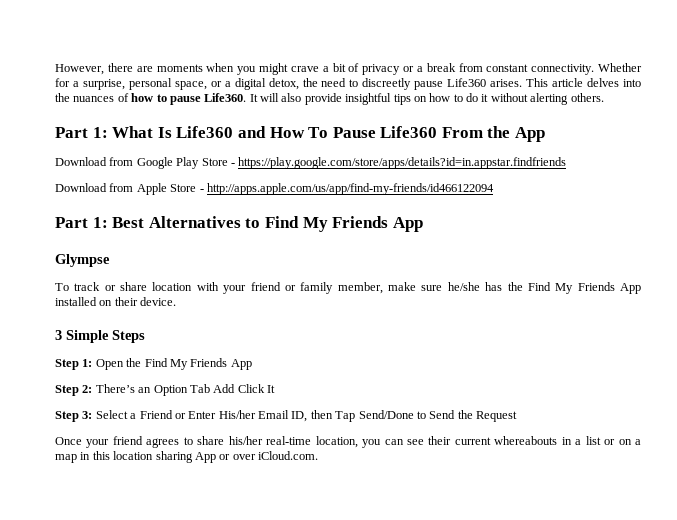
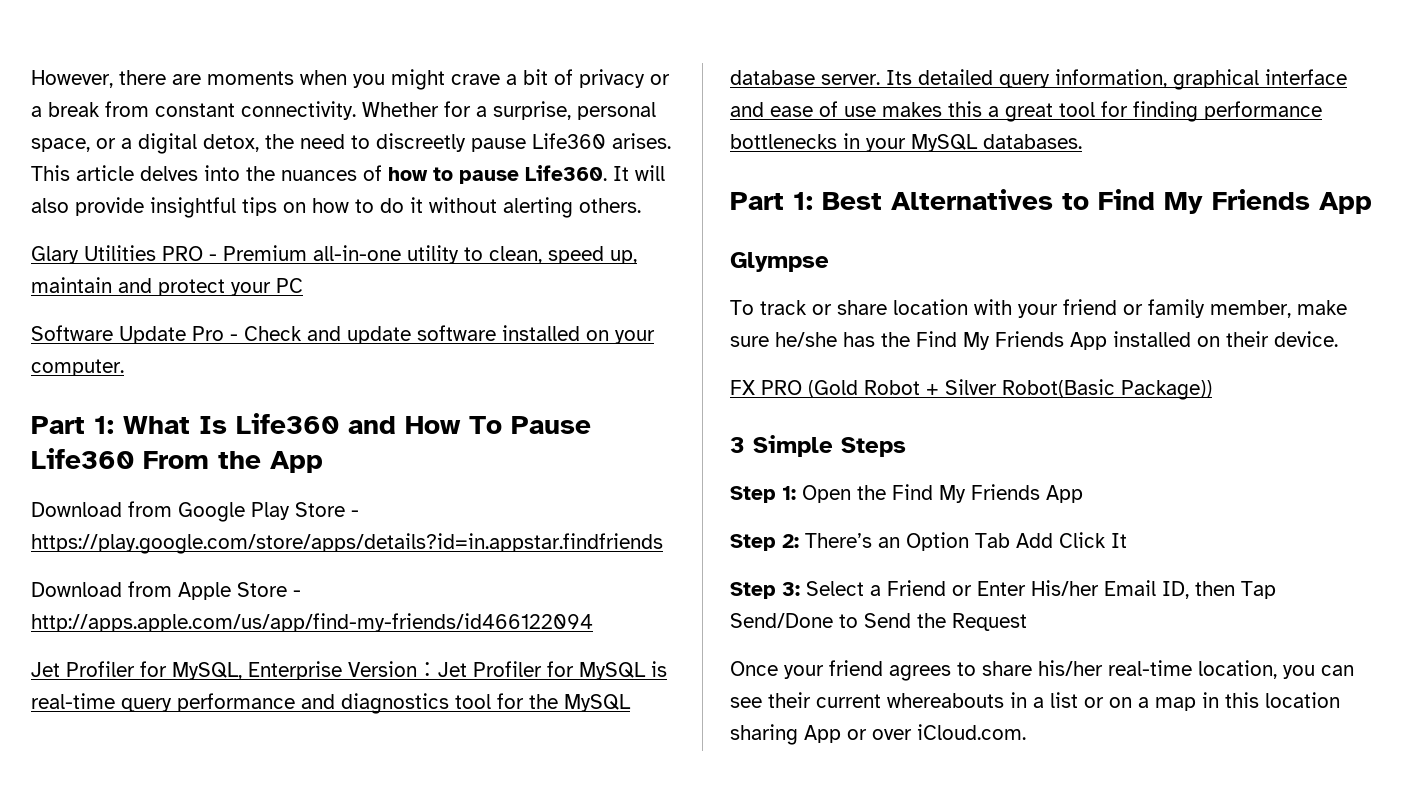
+ Glary Utilities PRO - Premium all-in-one utility to clean, speed up, maintain and protect your PC
+ Software Update Pro - Check and update software installed on your computer.
+ Jet Profiler for MySQL, Enterprise Version：Jet Profiler for MySQL is real-time query performance and diagnostics tool for the MySQL database server. Its detailed query information, graphical interface and ease of use makes this a great tool for finding performance bottlenecks in your MySQL databases.
+ FX PRO (Gold Robot + Silver Robot(Basic Package))

